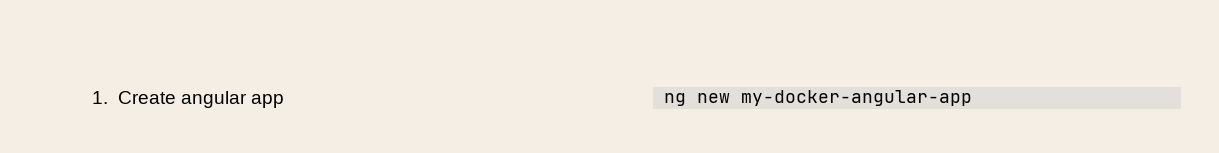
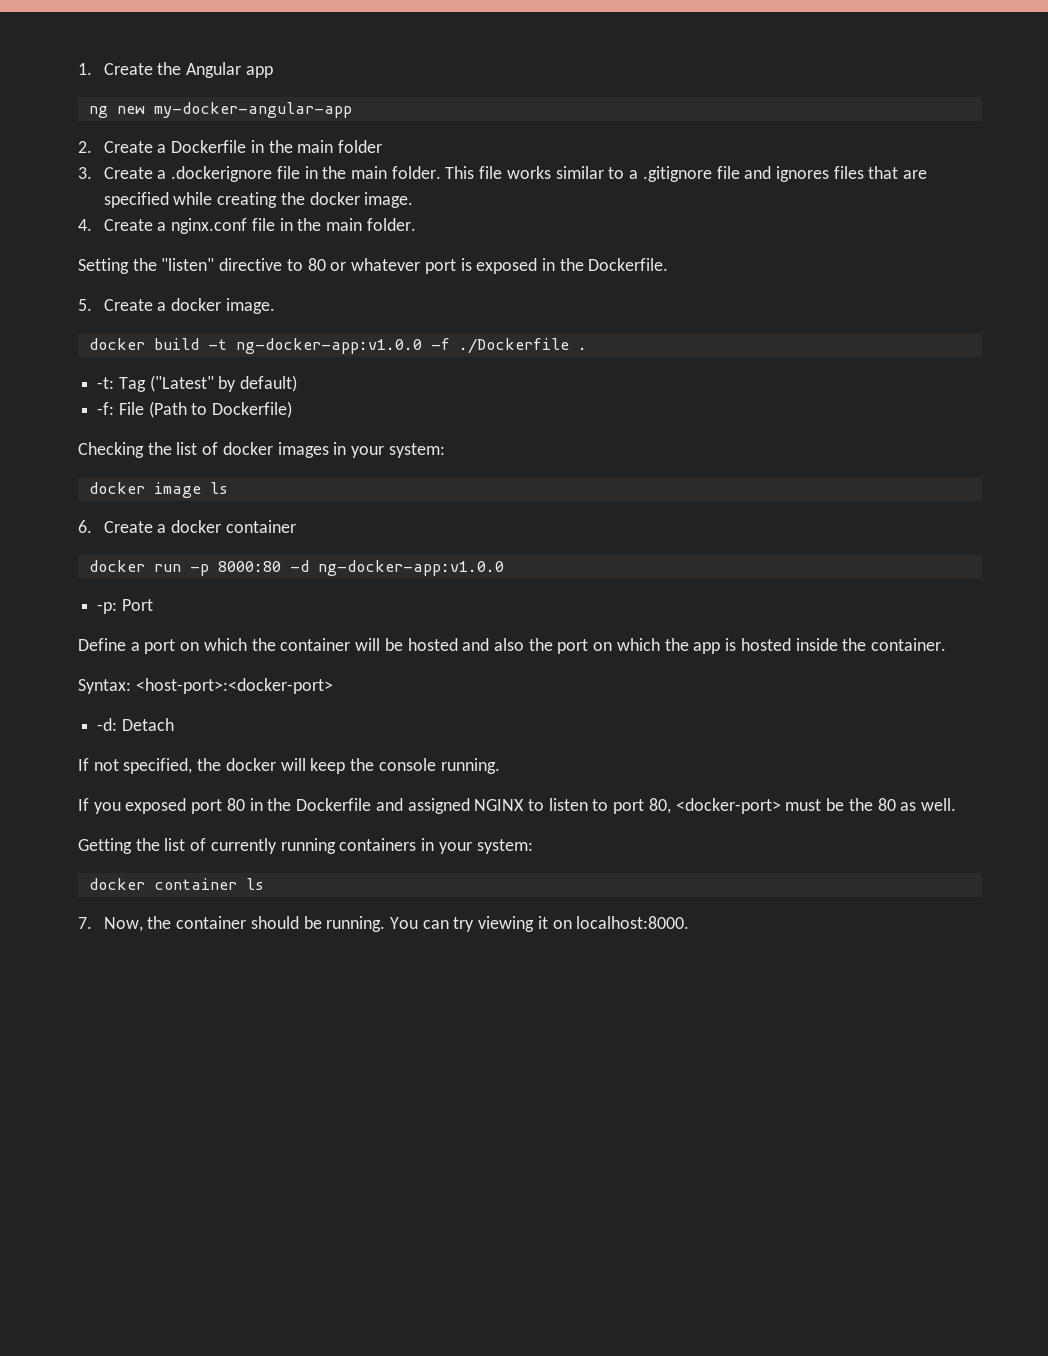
- 1. Create angular app
+ 1. Create the Angular app
+ 2. Create a Dockerfile in the main folder
+ 3. Create a .dockerignore file in the main folder. This file works similar to a .gitignore file and ignores files that are specified while creating the docker image.
+ 4. Create a nginx.conf file in the main folder.
+ Setting the "listen" directive to 80 or whatever port is exposed in the Dockerfile.
+ 5. Create a docker image.
+ docker build -t ng-docker-app:v1.0.0 -f ./Dockerfile .
+ -t: Tag ("Latest" by default)
+ -f: File (Path to Dockerfile)
+ Checking the list of docker images in your system:
+ docker image ls
+ 6. Create a docker container
+ docker run -p 8000:80 -d ng-docker-app:v1.0.0
+ -p: Port
+ Define a port on which the container will be hosted and also the port on which the app is hosted inside the container.
+ Syntax: <host-port>:<docker-port>
+ -d: Detach
+ If not specified, the docker will keep the console running.
+ If you exposed port 80 in the Dockerfile and assigned NGINX to listen to port 80, <docker-port> must be the 80 as well.
+ Getting the list of currently running containers in your system:
+ docker container ls
+ 7. Now, the container should be running. You can try viewing it on localhost:8000.

